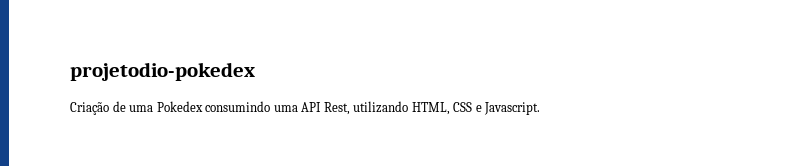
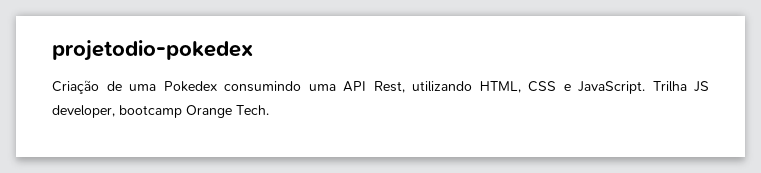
- Criação de uma Pokedex consumindo uma API Rest, utilizando HTML, CSS e Javascript.
+ Criação de uma Pokedex consumindo uma API Rest, utilizando HTML, CSS e JavaScript. Trilha JS developer, bootcamp Orange Tech.

